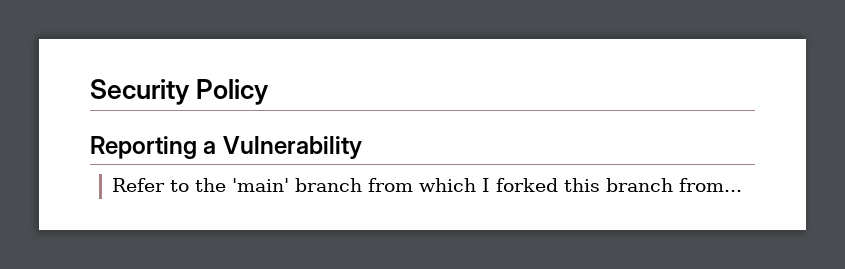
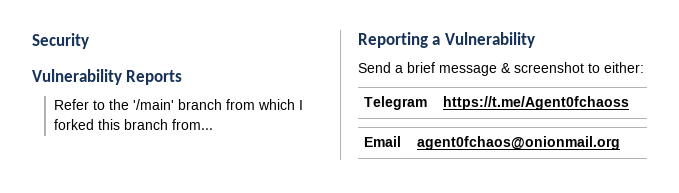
- Security Policy
- Reporting a Vulnerability
+ Security
+ Vulnerability Reports
- Refer to the 'main' branch from which I forked this branch from...
+ Refer to the '/main' branch from which I forked this branch from...
+ Reporting a Vulnerability
+ Send a brief message & screenshot to either:
+ Telegram | https://t.me/Agent0fchaoss
+ Email | agent0fchaos@onionmail.org

